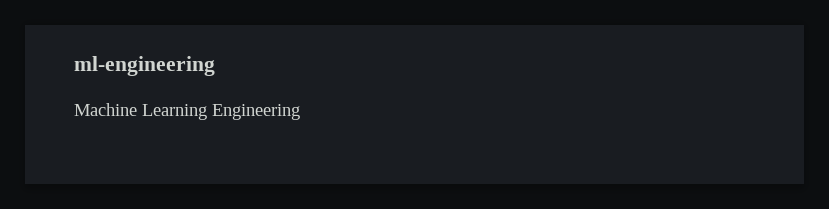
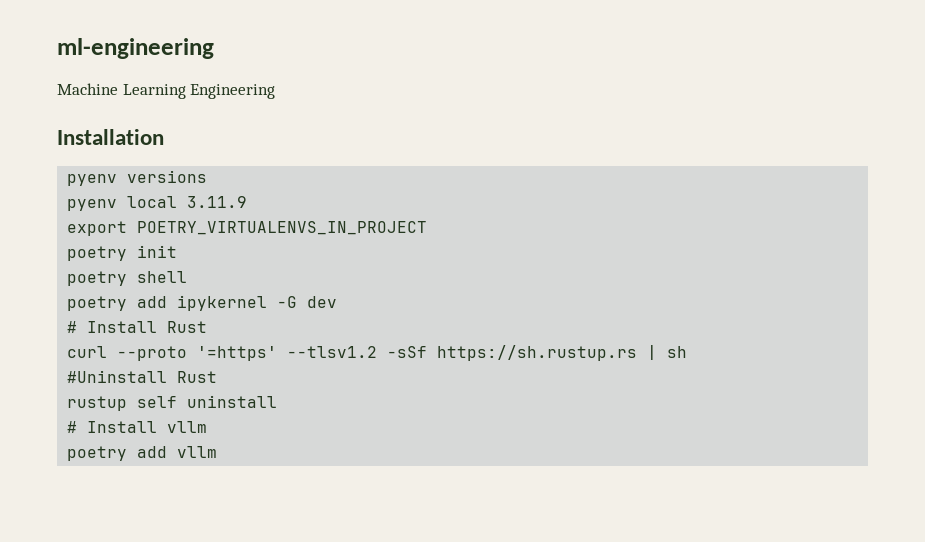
+ Installation
+ pyenv versions
+ pyenv local 3.11.9
+ export POETRY_VIRTUALENVS_IN_PROJECT
+ poetry init
+ poetry shell
+ poetry add ipykernel -G dev
+ # Install Rust
+ curl --proto '=https' --tlsv1.2 -sSf https://sh.rustup.rs | sh
+ #Uninstall Rust
+ rustup self uninstall
+ # Install vllm
+ poetry add vllm

